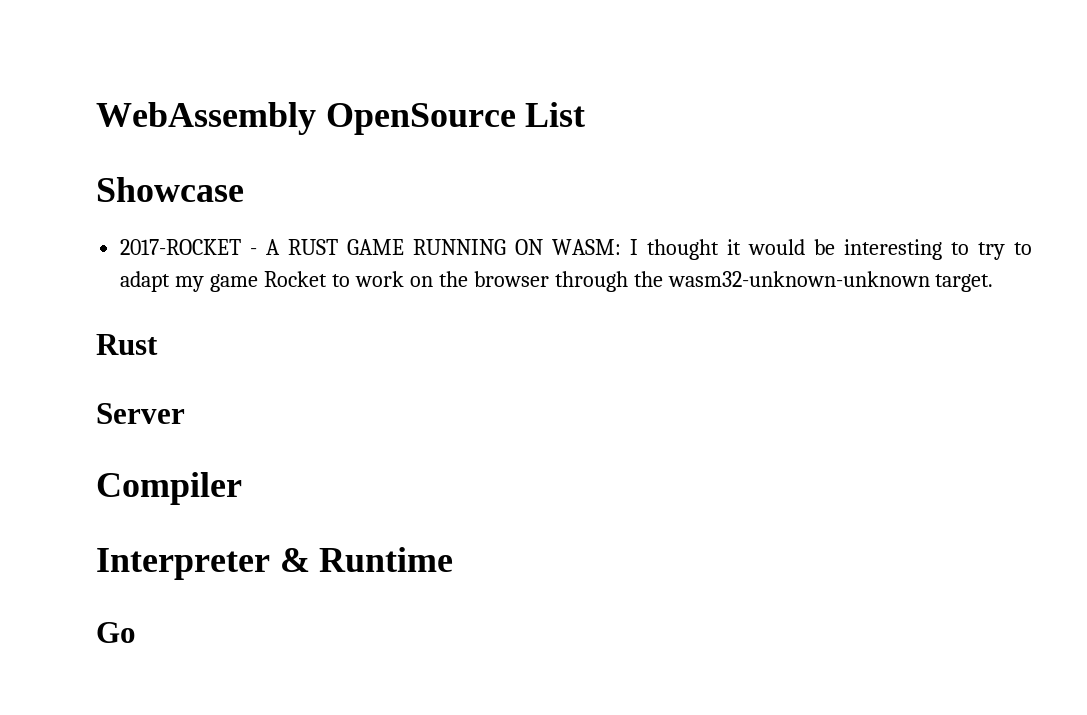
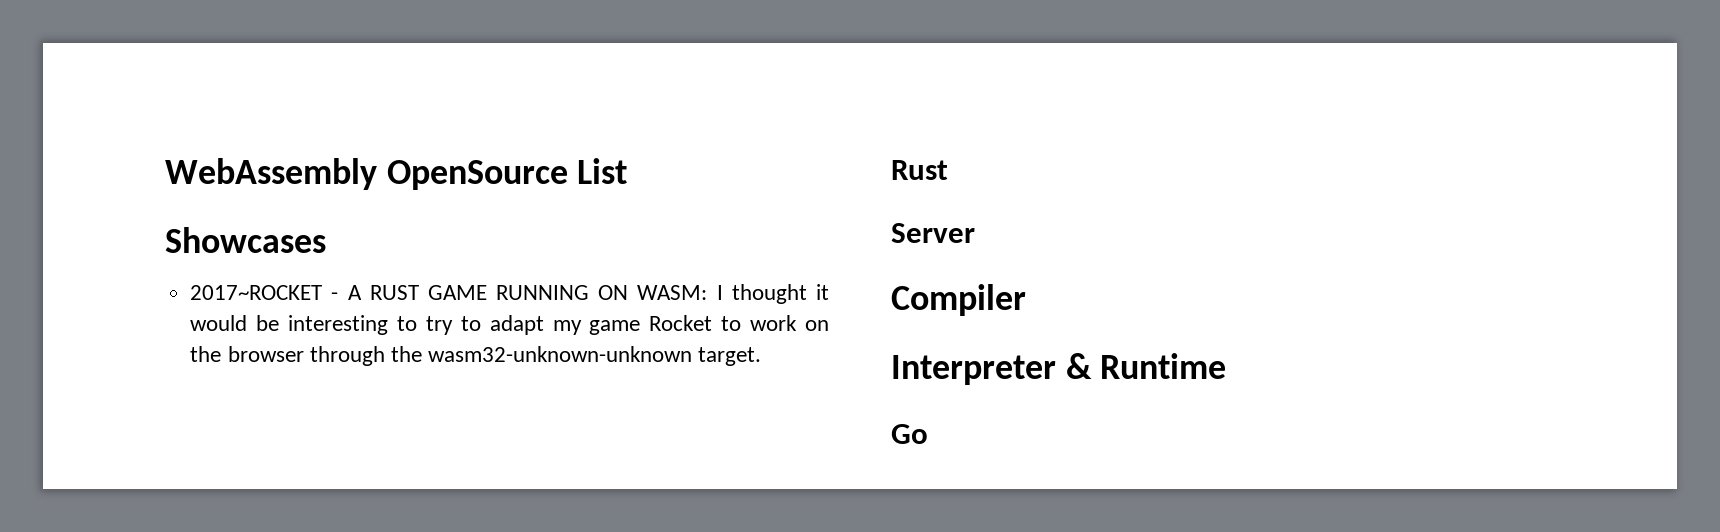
- Showcase
- 2017-ROCKET - A RUST GAME RUNNING ON WASM: I thought it would be interesting to try to adapt my game Rocket to work on the browser through the wasm32-unknown-unknown target.
+ Showcases
+ 2017~ROCKET - A RUST GAME RUNNING ON WASM: I thought it would be interesting to try to adapt my game Rocket to work on the browser through the wasm32-unknown-unknown target.

